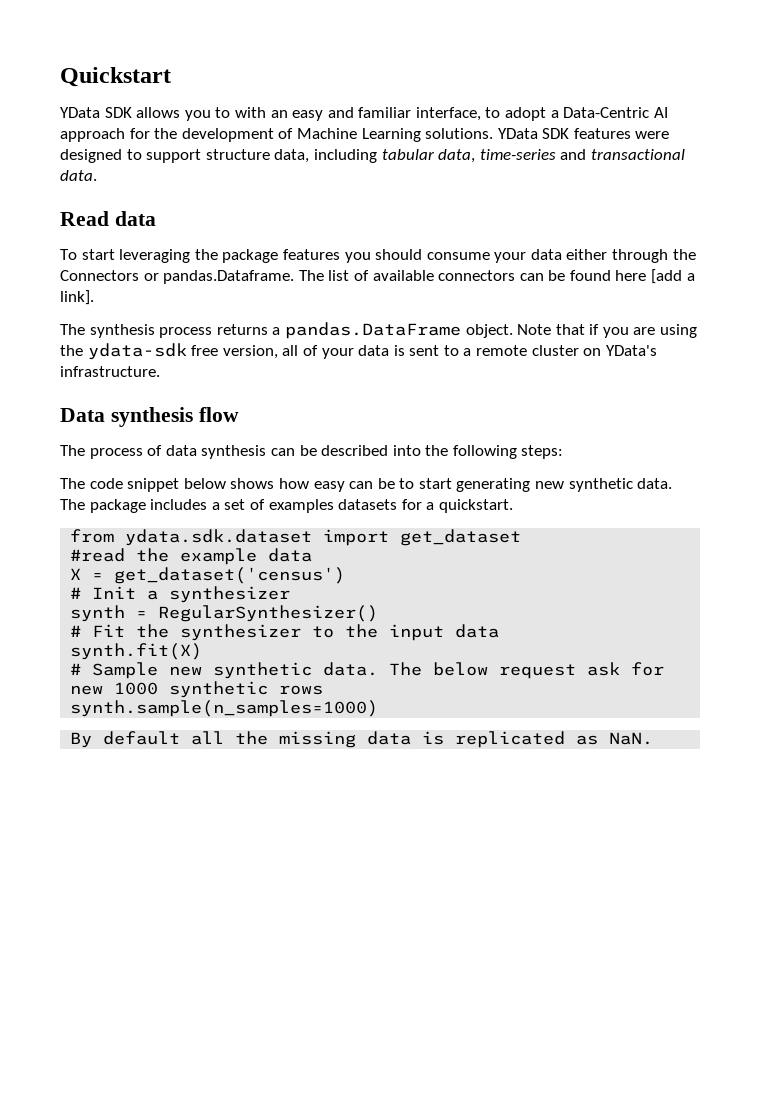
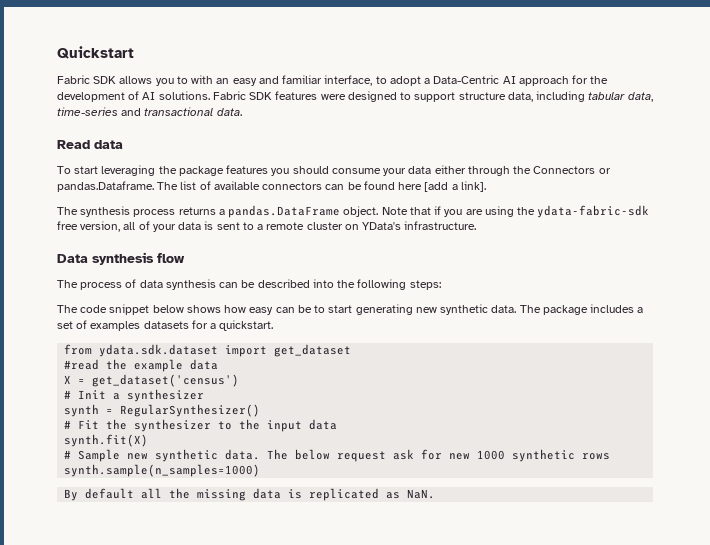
- YData SDK allows you to with an easy and familiar interface, to adopt a Data-Centric AI approach for the development of Machine Learning solutions. YData SDK features were designed to support structure data, including tabular data, time-series and transactional data.
+ Fabric SDK allows you to with an easy and familiar interface, to adopt a Data-Centric AI approach for the development of AI solutions. Fabric SDK features were designed to support structure data, including tabular data, time-series and transactional data.
- Note that if you are using the ydata-sdk free version, all of your data is sent to a remote cluster on YData's infrastructure.
+ Note that if you are using the ydata-fabric-sdk free version, all of your data is sent to a remote cluster on YData's infrastructure.

